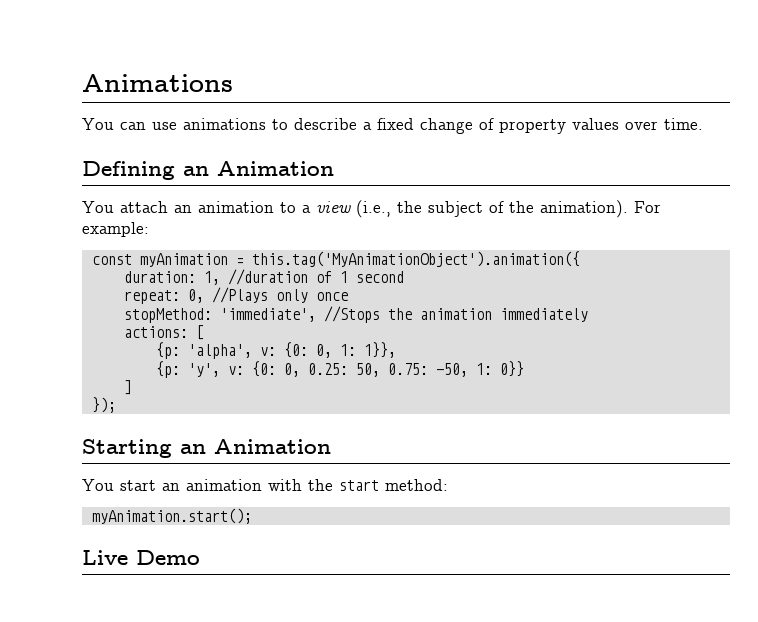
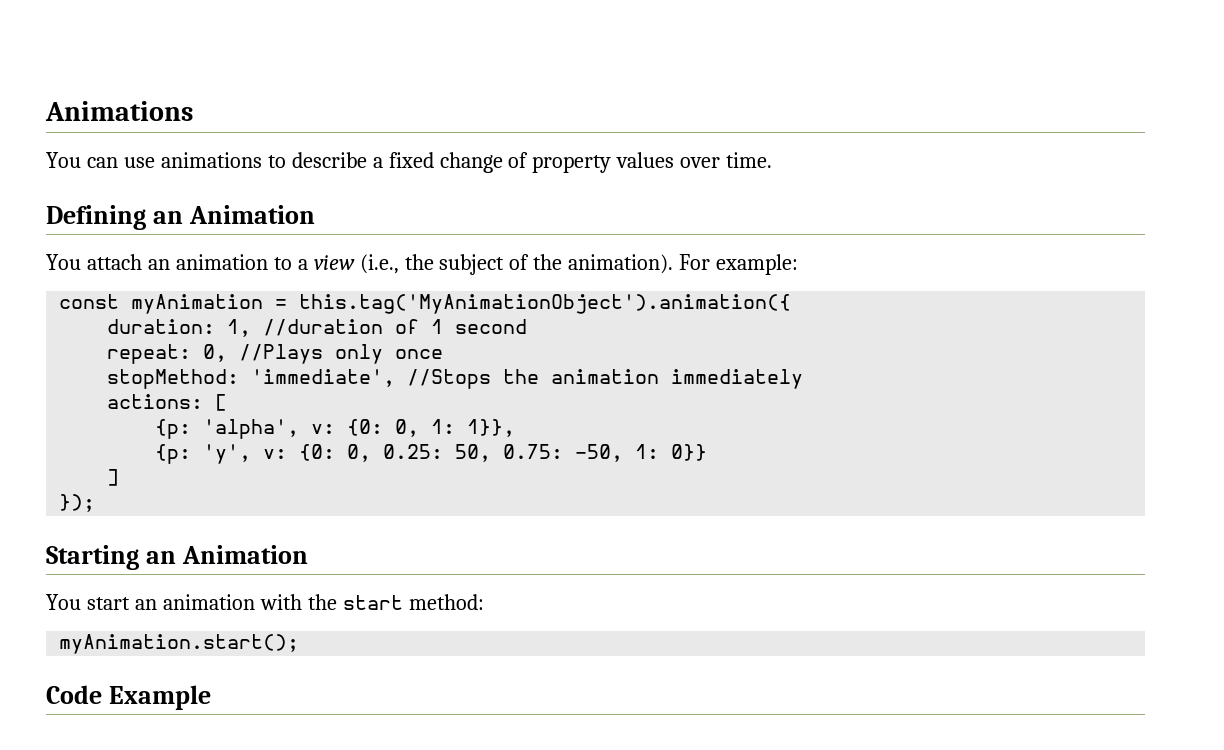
- Live Demo
+ Code Example

